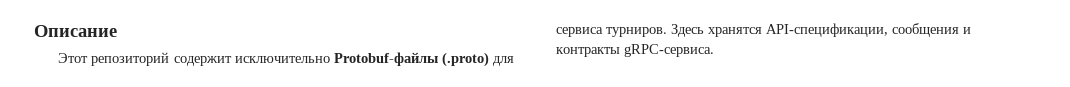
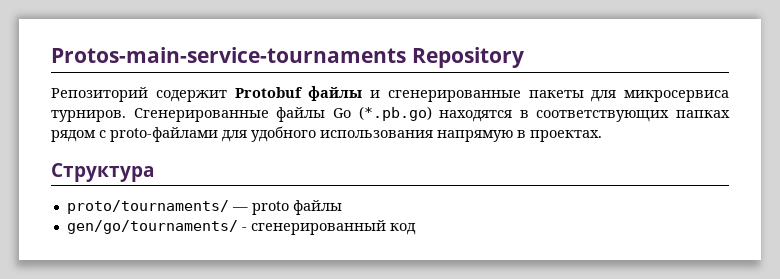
- Описание
- Этот репозиторий содержит исключительно Protobuf-файлы (.proto) для сервиса турниров. Здесь хранятся API-спецификации, сообщения и контракты gRPC-сервиса.
+ Protos-main-service-tournaments Repository
+ Репозиторий содержит Protobuf файлы и сгенерированные пакеты для микросервиса турниров. Сгенерированные файлы Go (*.pb.go) находятся в соответствующих папках рядом с proto-файлами для удобного использования напрямую в проектах.
+ Структура
+ proto/tournaments/ — proto файлы
+ gen/go/tournaments/ - сгенерированный код

